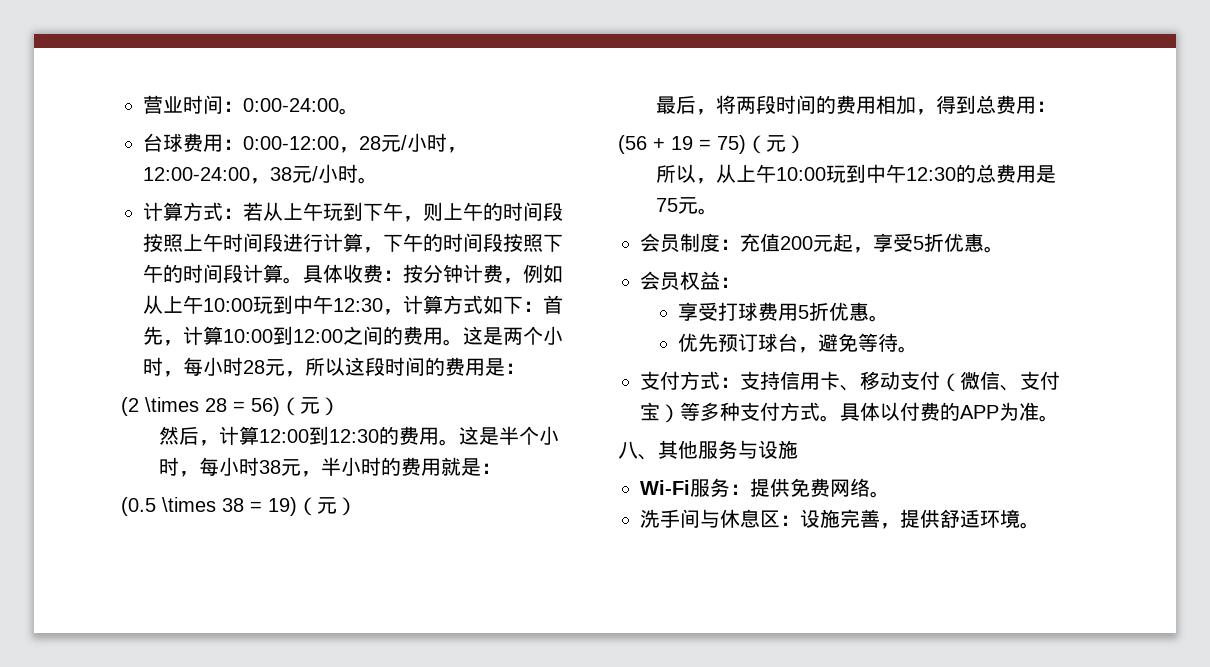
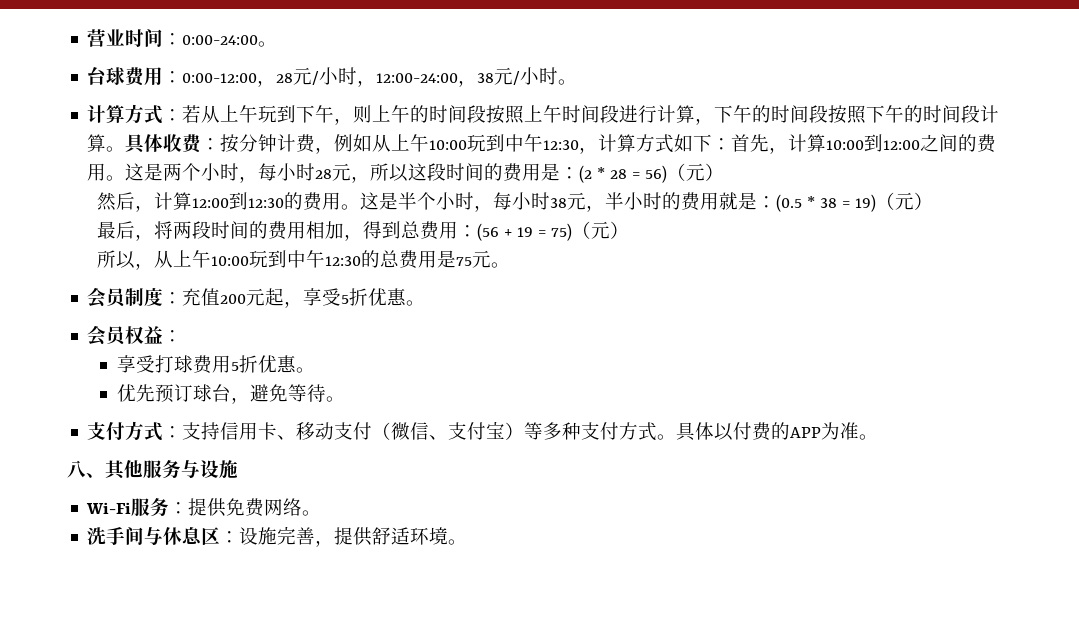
- 这是两个小时，每小时28元，所以这段时间的费用是：
- (2 \times 28 = 56)（元）
+ 这是两个小时，每小时28元，所以这段时间的费用是：(2 * 28 = 56)（元）
- 这是半个小时，每小时38元，半小时的费用就是：
- (0.5 \times 38 = 19)（元）
+ 这是半个小时，每小时38元，半小时的费用就是：(0.5 * 38 = 19)（元）
- 最后，将两段时间的费用相加，得到总费用：
- (56 + 19 = 75)（元）
+ 最后，将两段时间的费用相加，得到总费用：(56 + 19 = 75)（元）

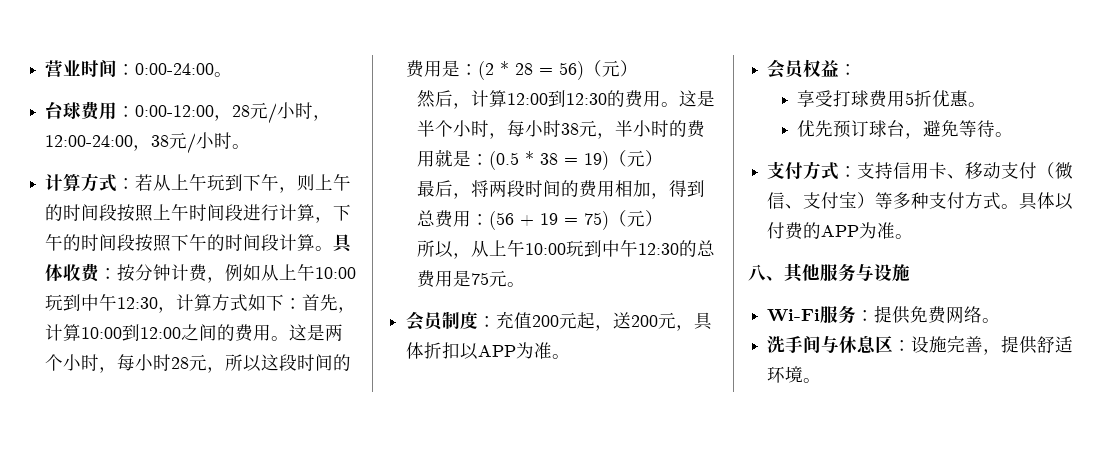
- 会员制度：充值200元起，享受5折优惠。
+ 会员制度：充值200元起，送200元，具体折扣以APP为准。

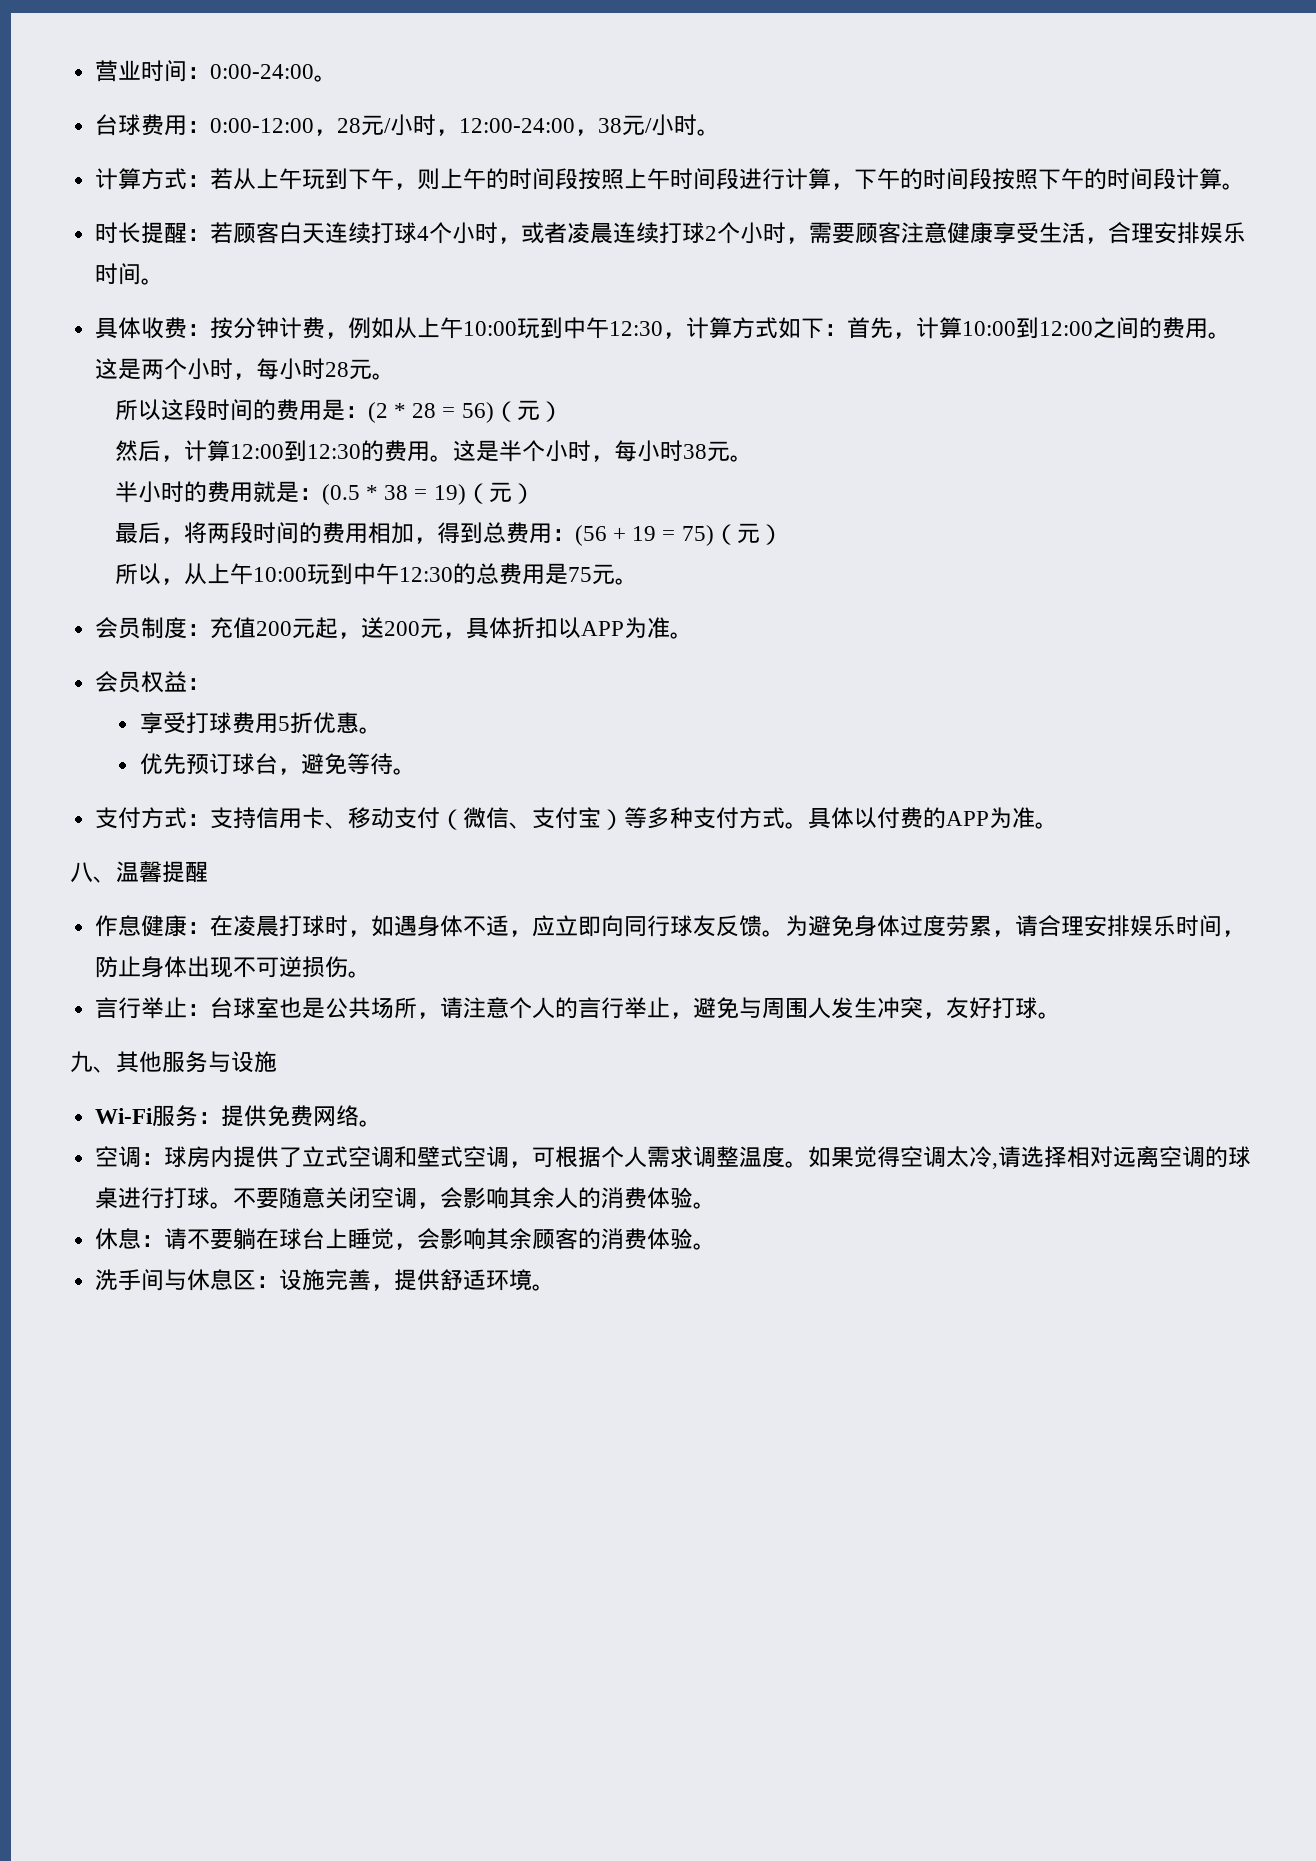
- 计算方式：若从上午玩到下午，则上午的时间段按照上午时间段进行计算，下午的时间段按照下午的时间段计算。具体收费：按分钟计费，例如从上午10:00玩到中午12:30，计算方式如下：首先，计算10:00到12:00之间的费用。
+ 计算方式：若从上午玩到下午，则上午的时间段按照上午时间段进行计算，下午的时间段按照下午的时间段计算。
+ 时长提醒：若顾客白天连续打球4个小时，或者凌晨连续打球2个小时，需要顾客注意健康享受生活，合理安排娱乐时间。
+ 具体收费：按分钟计费，例如从上午10:00玩到中午12:30，计算方式如下：首先，计算10:00到12:00之间的费用。
- 这是两个小时，每小时28元，所以这段时间的费用是：(2 * 28 = 56)（元）
+ 这是两个小时，每小时28元。
+ 所以这段时间的费用是：(2 * 28 = 56)（元）
- 这是半个小时，每小时38元，半小时的费用就是：(0.5 * 38 = 19)（元）
+ 这是半个小时，每小时38元。
+ 半小时的费用就是：(0.5 * 38 = 19)（元）
- 八、其他服务与设施
+ 八、温馨提醒
+ 作息健康：在凌晨打球时，如遇身体不适，应立即向同行球友反馈。为避免身体过度劳累，请合理安排娱乐时间，防止身体出现不可逆损伤。
+ 言行举止：台球室也是公共场所，请注意个人的言行举止，避免与周围人发生冲突，友好打球。
+ 九、其他服务与设施
+ 空调：球房内提供了立式空调和壁式空调，可根据个人需求调整温度。如果觉得空调太冷,请选择相对远离空调的球桌进行打球。不要随意关闭空调，会影响其余人的消费体验。
+ 休息：请不要躺在球台上睡觉，会影响其余顾客的消费体验。

